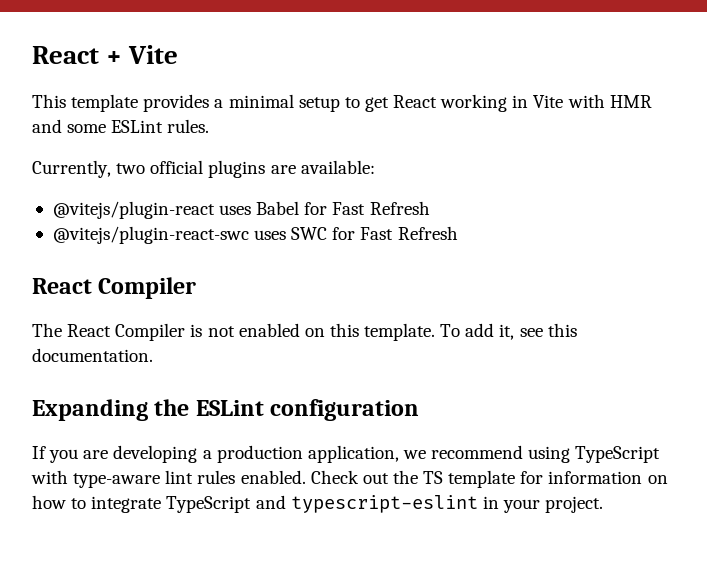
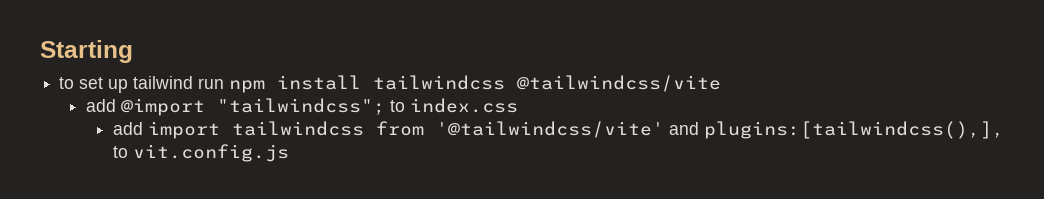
- React + Vite
- This template provides a minimal setup to get React working in Vite with HMR and some ESLint rules.
- Currently, two official plugins are available:
- @vitejs/plugin-react uses Babel for Fast Refresh
- @vitejs/plugin-react-swc uses SWC for Fast Refresh
- React Compiler
- The React Compiler is not enabled on this template. To add it, see this documentation.
- Expanding the ESLint configuration
- If you are developing a production application, we recommend using TypeScript with type-aware lint rules enabled. Check out the TS template for information on how to integrate TypeScript and typescript-eslint in your project.
+ Starting
+ to set up tailwind run npm install tailwindcss @tailwindcss/vite
+ add @import "tailwindcss"; to index.css
+ add import tailwindcss from '@tailwindcss/vite' and plugins:[tailwindcss(),], to vit.config.js

